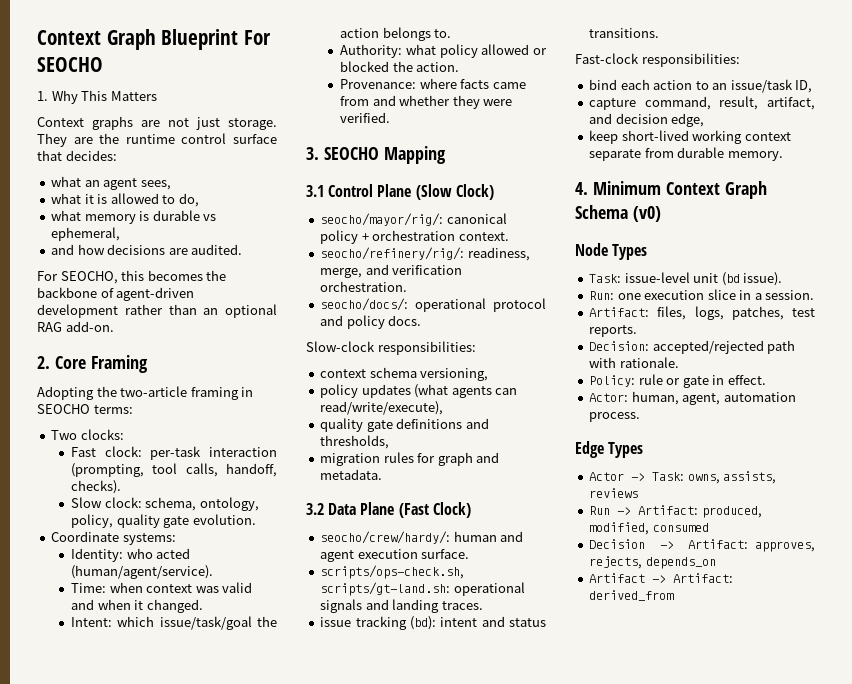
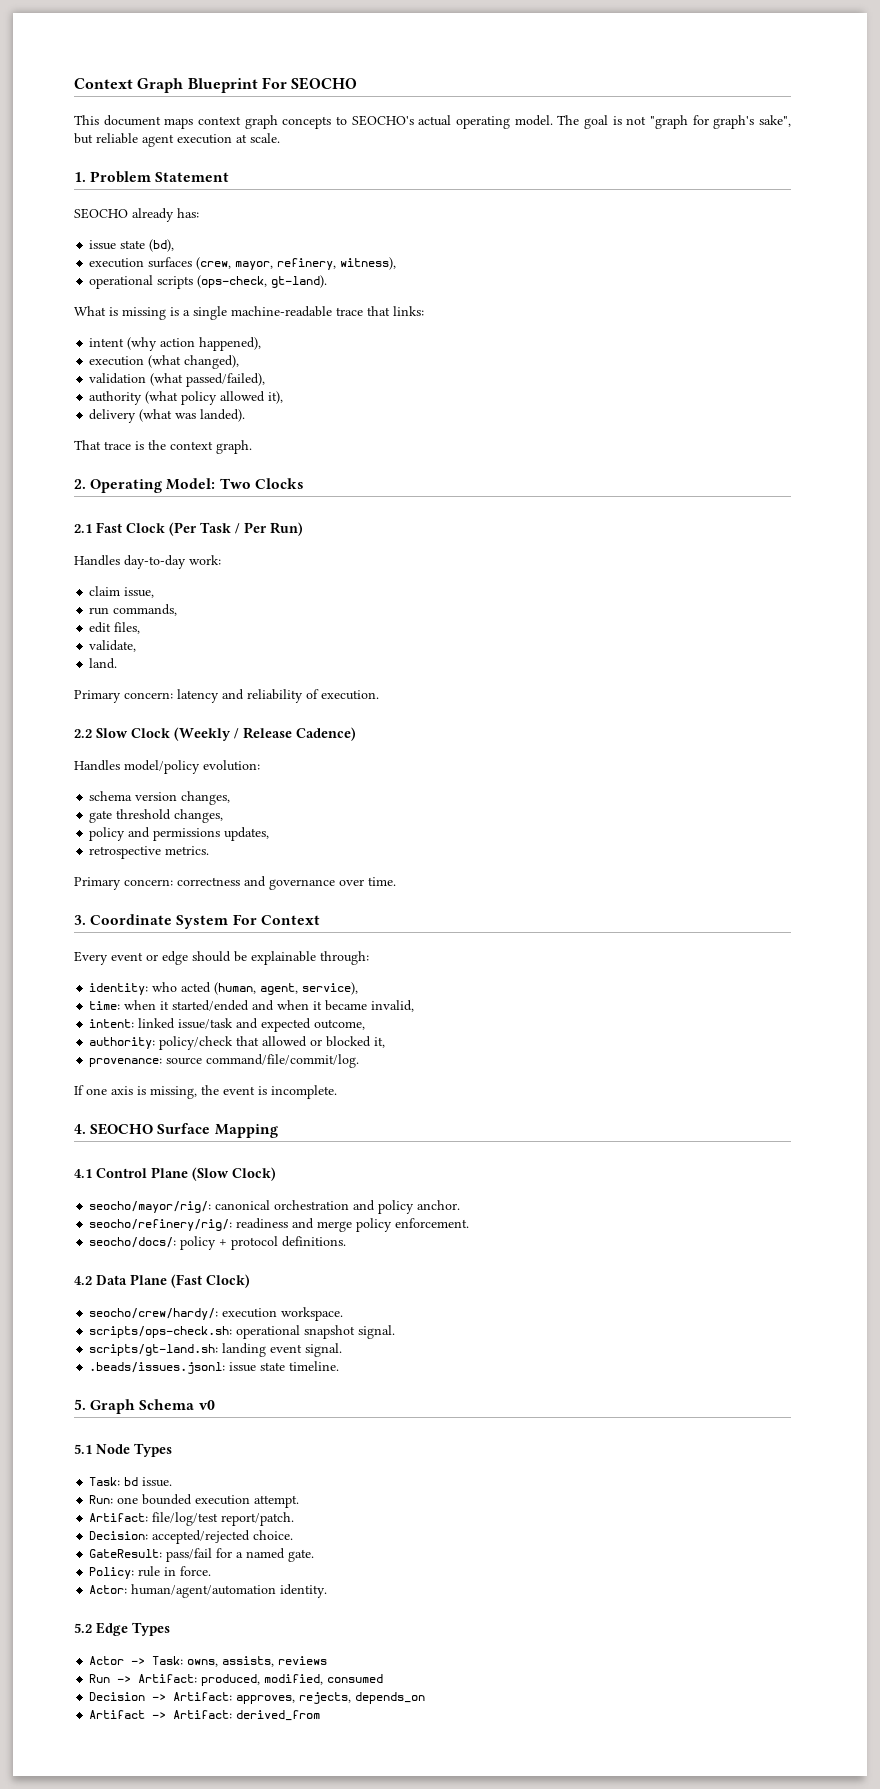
- 1. Why This Matters
- Context graphs are not just storage. They are the runtime control surface that decides:
- what an agent sees,
- what it is allowed to do,
- what memory is durable vs ephemeral,
- and how decisions are audited.
- For SEOCHO, this becomes the backbone of agent-driven development rather than an optional RAG add-on.
- 2. Core Framing
- Adopting the two-article framing in SEOCHO terms:
- Two clocks:
- Fast clock: per-task interaction (prompting, tool calls, handoff, checks).
- Slow clock: schema, ontology, policy, quality gate evolution.
- Coordinate systems:
- Identity: who acted (human/agent/service).
- Time: when context was valid and when it changed.
- Intent: which issue/task/goal the action belongs to.
- Authority: what policy allowed or blocked the action.
- Provenance: where facts came from and whether they were verified.
- 3. SEOCHO Mapping
+ This document maps context graph concepts to SEOCHO's actual operating model. The goal is not "graph for graph's sake", but reliable agent execution at scale.
+ 1. Problem Statement
+ SEOCHO already has:
+ issue state (bd),
+ execution surfaces (crew, mayor, refinery, witness),
+ operational scripts (ops-check, gt-land).
+ What is missing is a single machine-readable trace that links:
+ intent (why action happened),
+ execution (what changed),
+ validation (what passed/failed),
+ authority (what policy allowed it),
+ delivery (what was landed).
+ That trace is the context graph.
+ 2. Operating Model: Two Clocks
+ 2.1 Fast Clock (Per Task / Per Run)
+ Handles day-to-day work:
+ claim issue,
+ run commands,
+ edit files,
+ validate,
+ land.
+ Primary concern: latency and reliability of execution.
+ 2.2 Slow Clock (Weekly / Release Cadence)
+ Handles model/policy evolution:
+ schema version changes,
+ gate threshold changes,
+ policy and permissions updates,
+ retrospective metrics.
+ Primary concern: correctness and governance over time.
+ 3. Coordinate System For Context
+ Every event or edge should be explainable through:
+ identity: who acted (human, agent, service),
+ time: when it started/ended and when it became invalid,
+ intent: linked issue/task and expected outcome,
+ authority: policy/check that allowed or blocked it,
+ provenance: source command/file/commit/log.
+ If one axis is missing, the event is incomplete.
+ 4. SEOCHO Surface Mapping
- 3.1 Control Plane (Slow Clock)
+ 4.1 Control Plane (Slow Clock)
- seocho/mayor/rig/: canonical policy + orchestration context.
- seocho/refinery/rig/: readiness, merge, and verification orchestration.
- seocho/docs/: operational protocol and policy docs.
- Slow-clock responsibilities:
- context schema versioning,
- policy updates (what agents can read/write/execute),
- quality gate definitions and thresholds,
- migration rules for graph and metadata.
- 3.2 Data Plane (Fast Clock)
+ seocho/mayor/rig/: canonical orchestration and policy anchor.
+ seocho/refinery/rig/: readiness and merge policy enforcement.
+ seocho/docs/: policy + protocol definitions.
+ 4.2 Data Plane (Fast Clock)
- seocho/crew/hardy/: human and agent execution surface.
- scripts/ops-check.sh, scripts/gt-land.sh: operational signals and landing traces.
- issue tracking (bd): intent and status transitions.
- Fast-clock responsibilities:
- bind each action to an issue/task ID,
- capture command, result, artifact, and decision edge,
- keep short-lived working context separate from durable memory.
- 4. Minimum Context Graph Schema (v0)
- Node Types
- Task: issue-level unit (bd issue).
- Run: one execution slice in a session.
- Artifact: files, logs, patches, test reports.
- Decision: accepted/rejected path with rationale.
- Policy: rule or gate in effect.
- Actor: human, agent, automation process.
- Edge Types
+ seocho/crew/hardy/: execution workspace.
+ scripts/ops-check.sh: operational snapshot signal.
+ scripts/gt-land.sh: landing event signal.
+ .beads/issues.jsonl: issue state timeline.
+ 5. Graph Schema v0
+ 5.1 Node Types
+ Task: bd issue.
+ Run: one bounded execution attempt.
+ Artifact: file/log/test report/patch.
+ Decision: accepted/rejected choice.
+ GateResult: pass/fail for a named gate.
+ Policy: rule in force.
+ Actor: human/agent/automation identity.
+ 5.2 Edge Types

